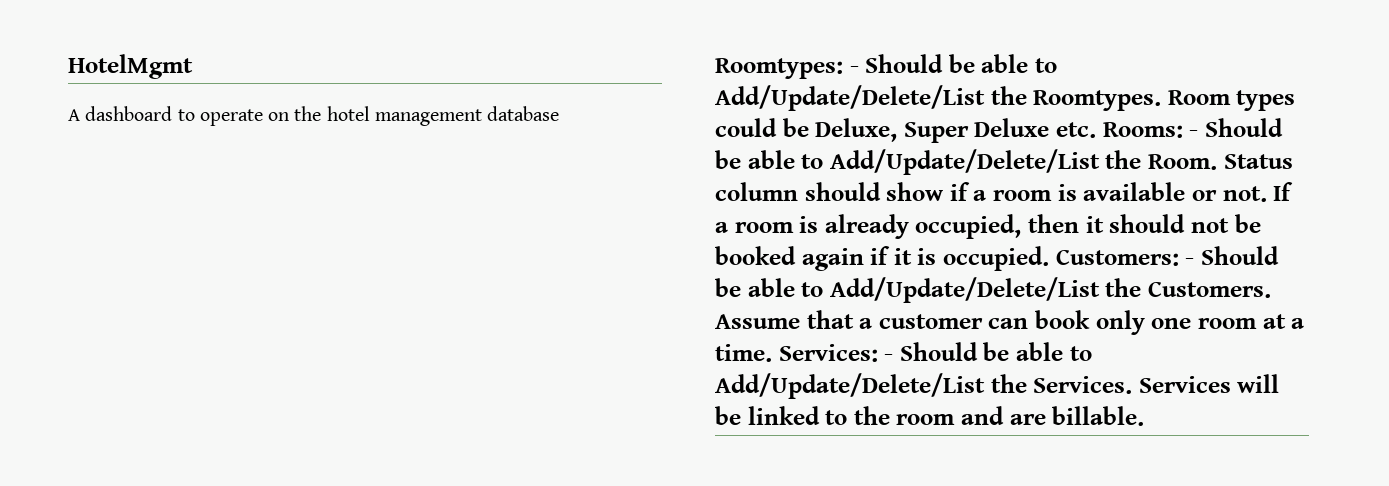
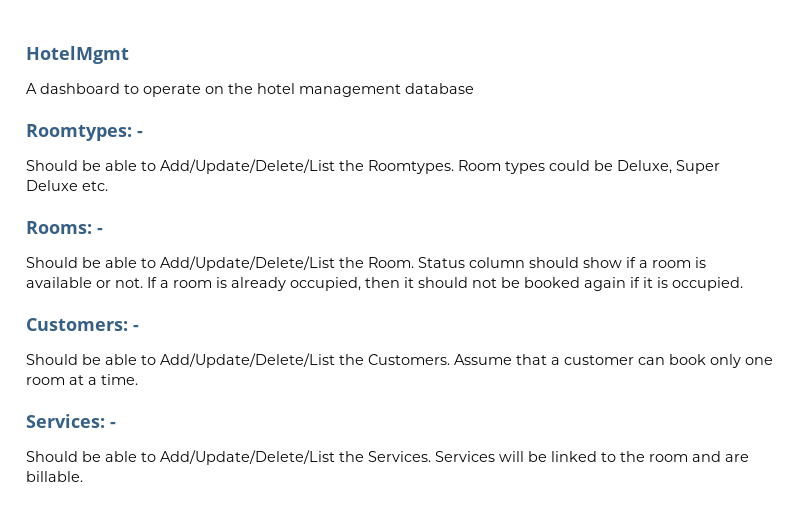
- Roomtypes: - Should be able to Add/Update/Delete/List the Roomtypes.
+ Roomtypes: -
+ Should be able to Add/Update/Delete/List the Roomtypes.
- Room types could be Deluxe, Super Deluxe etc. Rooms: - Should be able to Add/Update/Delete/List the Room.
+ Room types could be Deluxe, Super Deluxe etc.
+ Rooms: -
+ Should be able to Add/Update/Delete/List the Room.
- If a room is already occupied, then it should not be booked again if it is occupied. Customers: - Should be able to Add/Update/Delete/List the Customers.
+ If a room is already occupied, then it should not be booked again if it is occupied.
+ Customers: -
+ Should be able to Add/Update/Delete/List the Customers.
- Assume that a customer can book only one room at a time. Services: - Should be able to Add/Update/Delete/List the Services.
+ Assume that a customer can book only one room at a time.
+ Services: -
+ Should be able to Add/Update/Delete/List the Services.

